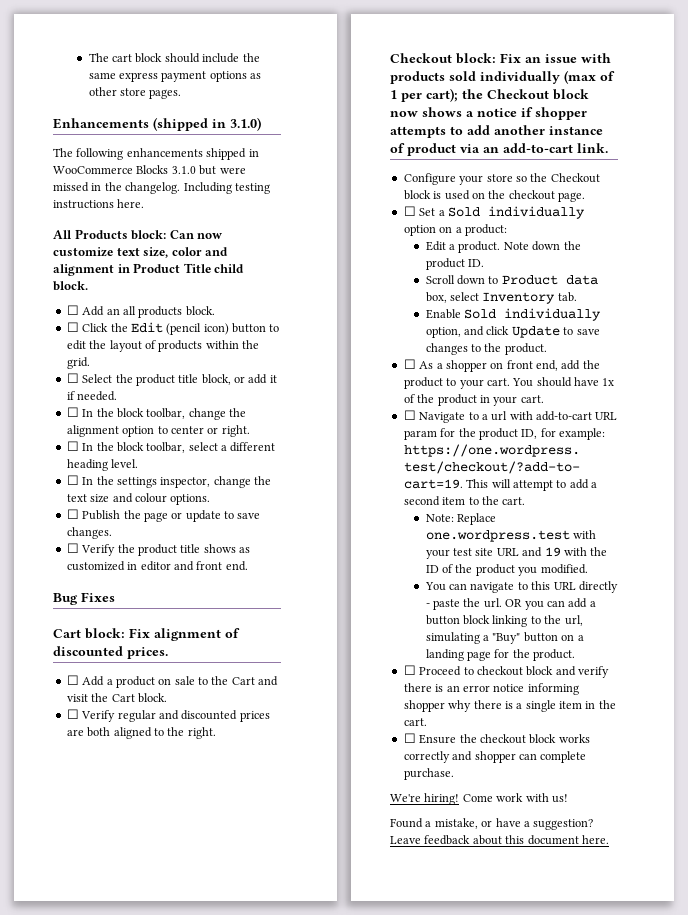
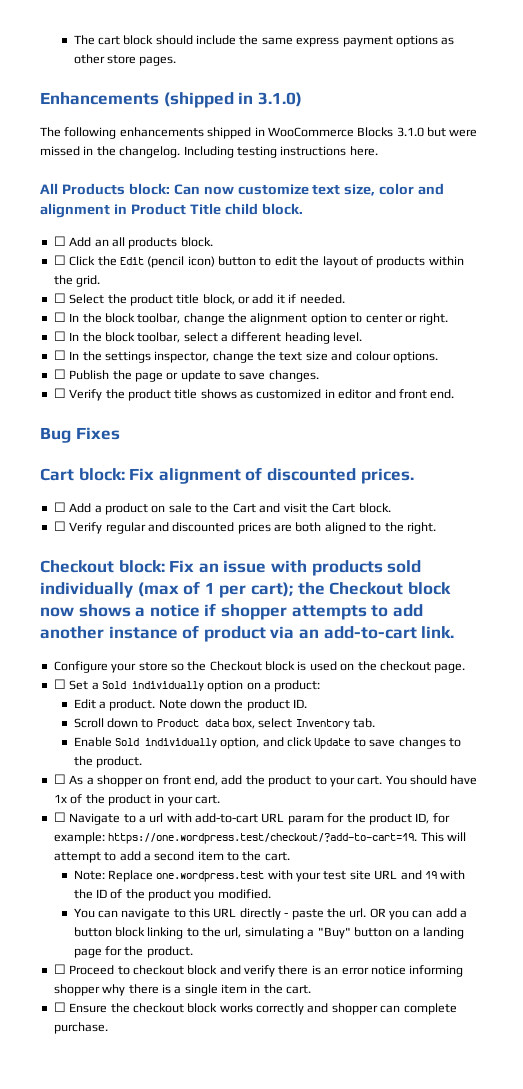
- We're hiring! Come work with us!
- Found a mistake, or have a suggestion? Leave feedback about this document here.

